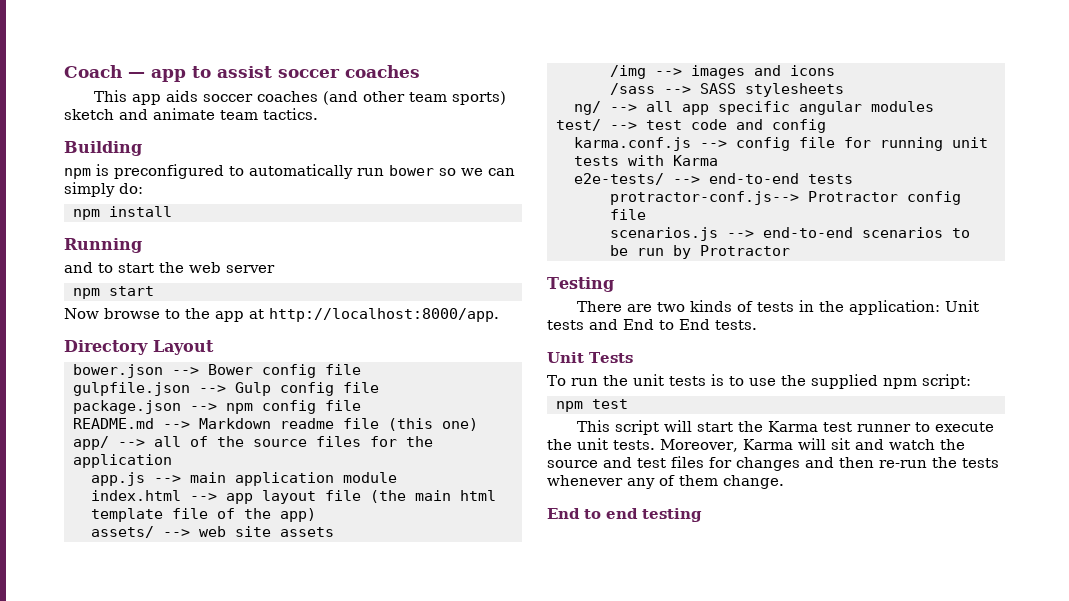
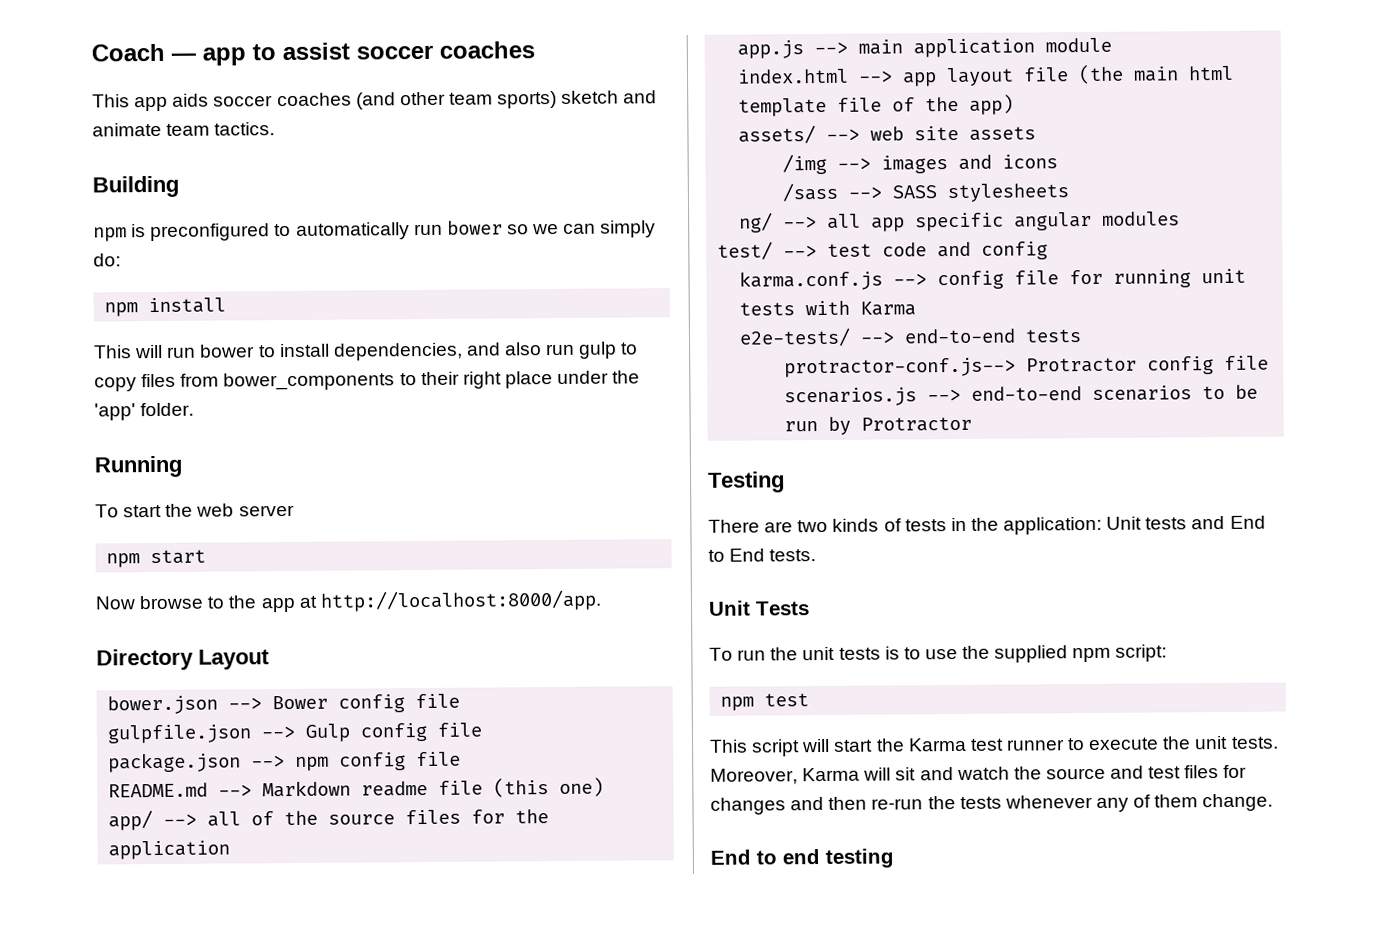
+ This will run bower to install dependencies, and also run gulp to copy files from bower_components to their right place under the 'app' folder.
- and to start the web server
+ To start the web server

